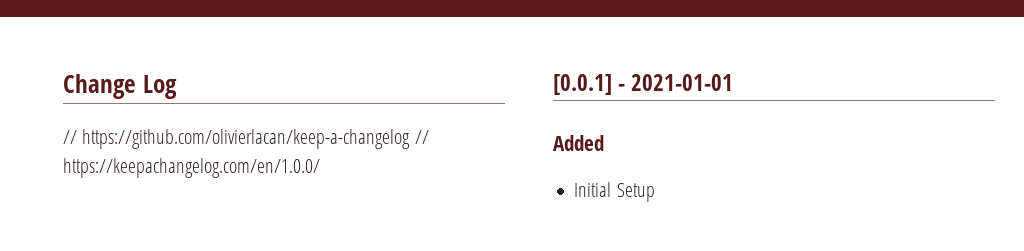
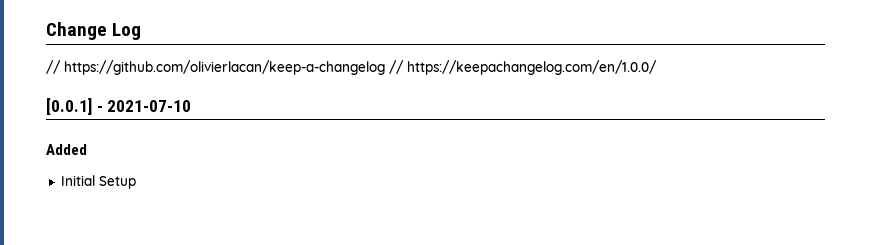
- [0.0.1] - 2021-01-01
+ [0.0.1] - 2021-07-10

